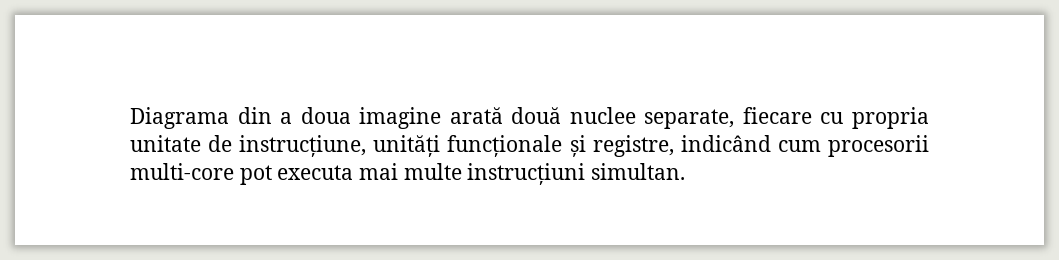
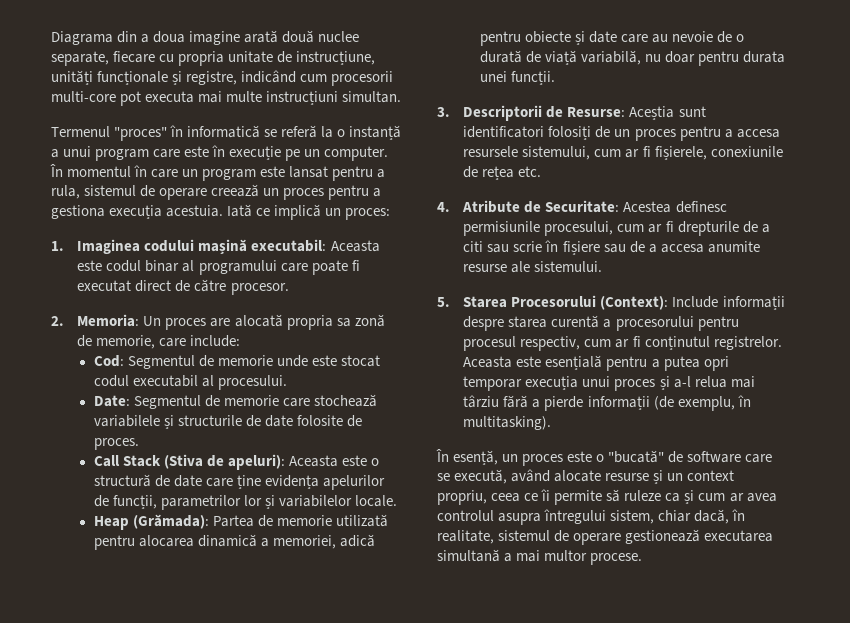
+ Termenul "proces" în informatică se referă la o instanță a unui program care este în execuție pe un computer. În momentul în care un program este lansat pentru a rula, sistemul de operare creează un proces pentru a gestiona execuția acestuia. Iată ce implică un proces:
+ 1. Imaginea codului mașină executabil: Aceasta este codul binar al programului care poate fi executat direct de către procesor.
+ 2. Memoria: Un proces are alocată propria sa zonă de memorie, care include:
+ Cod: Segmentul de memorie unde este stocat codul executabil al procesului.
+ Date: Segmentul de memorie care stochează variabilele și structurile de date folosite de proces.
+ Call Stack (Stiva de apeluri): Aceasta este o structură de date care ține evidența apelurilor de funcții, parametrilor lor și variabilelor locale.
+ Heap (Grămada): Partea de memorie utilizată pentru alocarea dinamică a memoriei, adică pentru obiecte și date care au nevoie de o durată de viață variabilă, nu doar pentru durata unei funcții.
+ 3. Descriptorii de Resurse: Aceștia sunt identificatori folosiți de un proces pentru a accesa resursele sistemului, cum ar fi fișierele, conexiunile de rețea etc.
+ 4. Atribute de Securitate: Acestea definesc permisiunile procesului, cum ar fi drepturile de a citi sau scrie în fișiere sau de a accesa anumite resurse ale sistemului.
+ 5. Starea Procesorului (Context): Include informații despre starea curentă a procesorului pentru procesul respectiv, cum ar fi conținutul registrelor. Aceasta este esențială pentru a putea opri temporar execuția unui proces și a-l relua mai târziu fără a pierde informații (de exemplu, în multitasking).
+ În esență, un proces este o "bucată" de software care se execută, având alocate resurse și un context propriu, ceea ce îi permite să ruleze ca și cum ar avea controlul asupra întregului sistem, chiar dacă, în realitate, sistemul de operare gestionează executarea simultană a mai multor procese.

